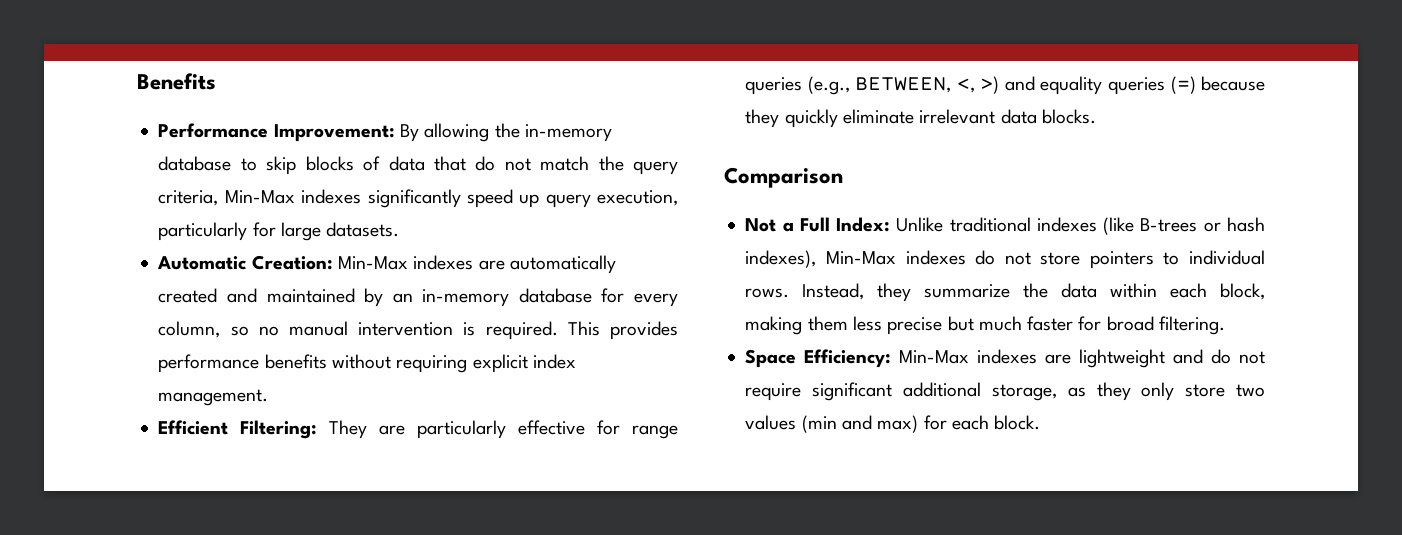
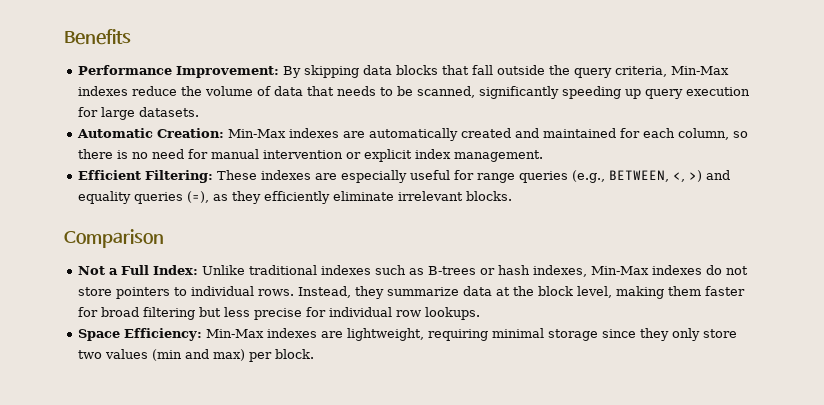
- Performance Improvement: By allowing the in-memory database to skip blocks of data that do not match the query criteria, Min-Max indexes significantly speed up query execution, particularly for large datasets.
+ Performance Improvement: By skipping data blocks that fall outside the query criteria, Min-Max indexes reduce the volume of data that needs to be scanned, significantly speeding up query execution for large datasets.
- Automatic Creation: Min-Max indexes are automatically created and maintained by an in-memory database for every column, so no manual intervention is required. This provides performance benefits without requiring explicit index management.
+ Automatic Creation: Min-Max indexes are automatically created and maintained for each column, so there is no need for manual intervention or explicit index management.
- Efficient Filtering: They are particularly effective for range queries (e.g., BETWEEN, <, >) and equality queries (=) because they quickly eliminate irrelevant data blocks.
+ Efficient Filtering: These indexes are especially useful for range queries (e.g., BETWEEN, <, >) and equality queries (=), as they efficiently eliminate irrelevant blocks.
- Not a Full Index: Unlike traditional indexes (like B-trees or hash indexes), Min-Max indexes do not store pointers to individual rows.
+ Not a Full Index: Unlike traditional indexes such as B-trees or hash indexes, Min-Max indexes do not store pointers to individual rows.
- Instead, they summarize the data within each block, making them less precise but much faster for broad filtering.
+ Instead, they summarize data at the block level, making them faster for broad filtering but less precise for individual row lookups.
- Space Efficiency: Min-Max indexes are lightweight and do not require significant additional storage, as they only store two values (min and max) for each block.
+ Space Efficiency: Min-Max indexes are lightweight, requiring minimal storage since they only store two values (min and max) per block.

